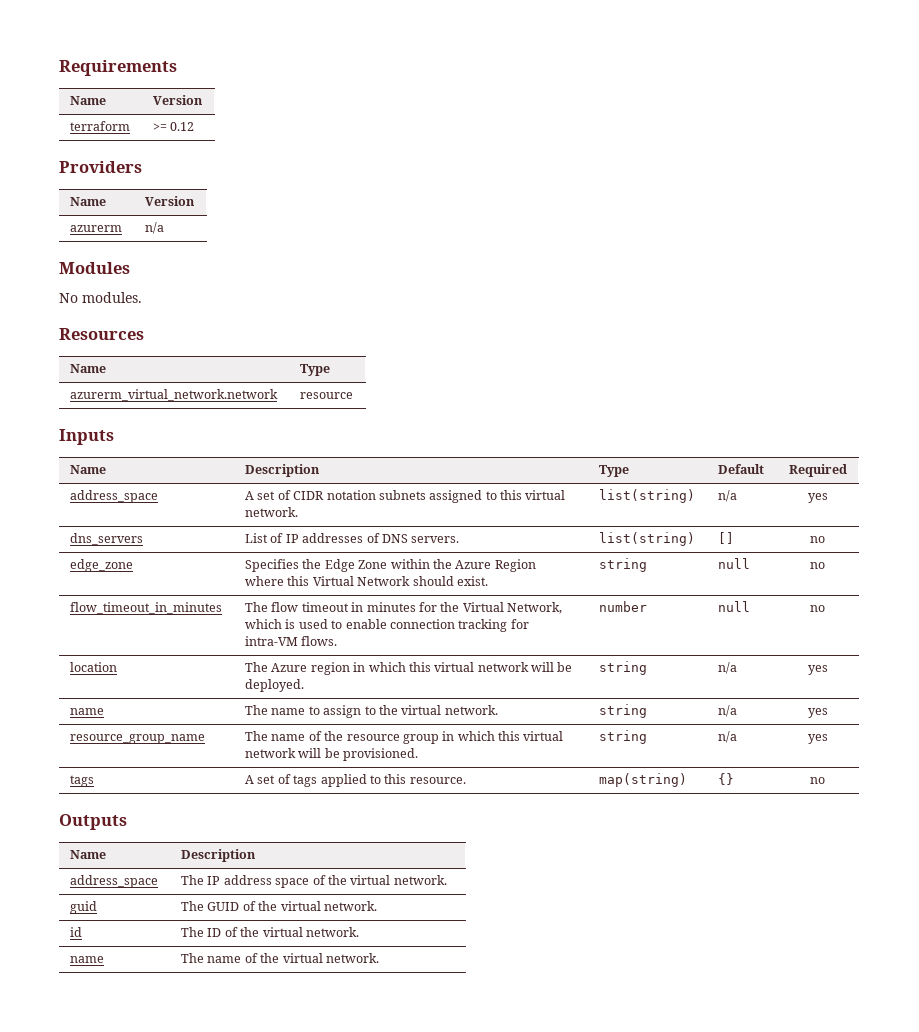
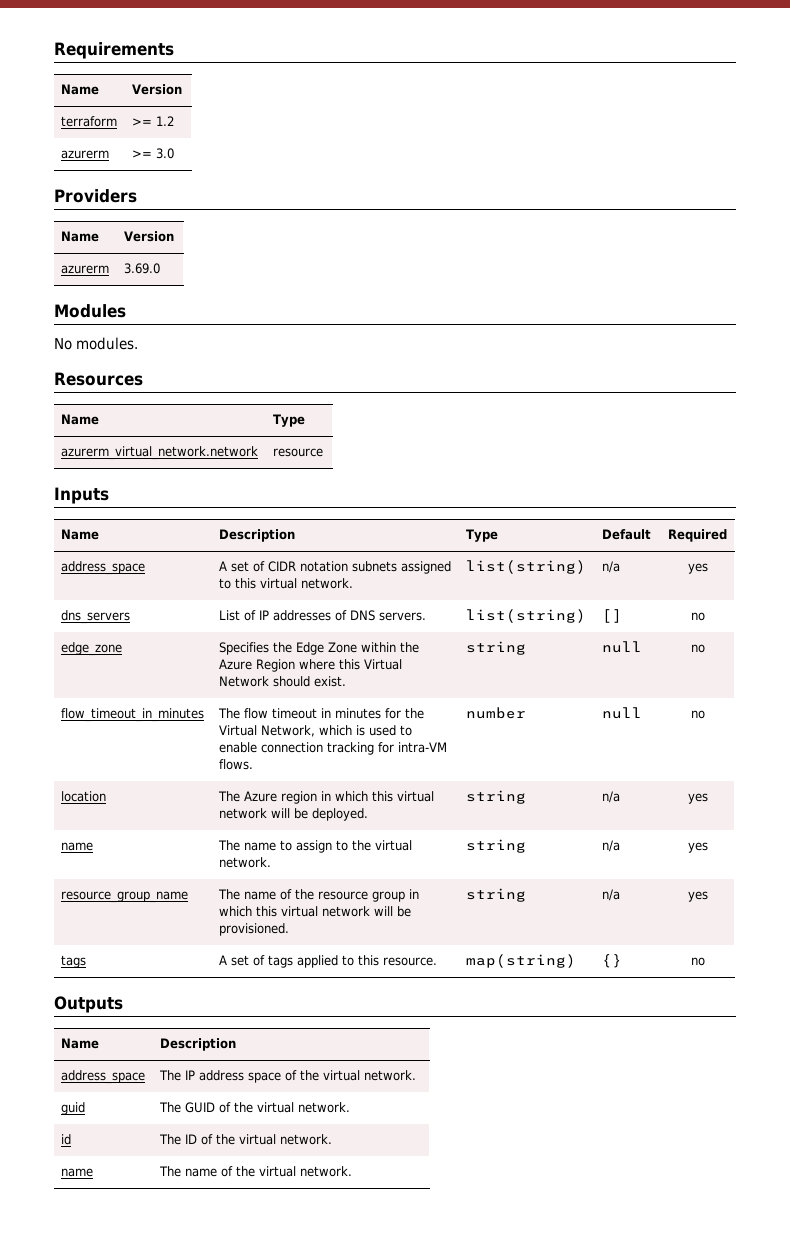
- terraform | >= 0.12
+ terraform | >= 1.2
+ azurerm | >= 3.0
- azurerm | n/a
+ azurerm | 3.69.0

